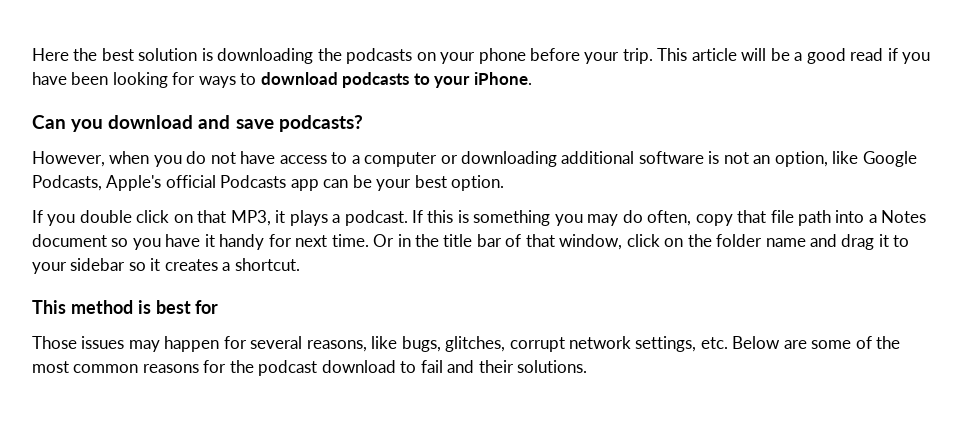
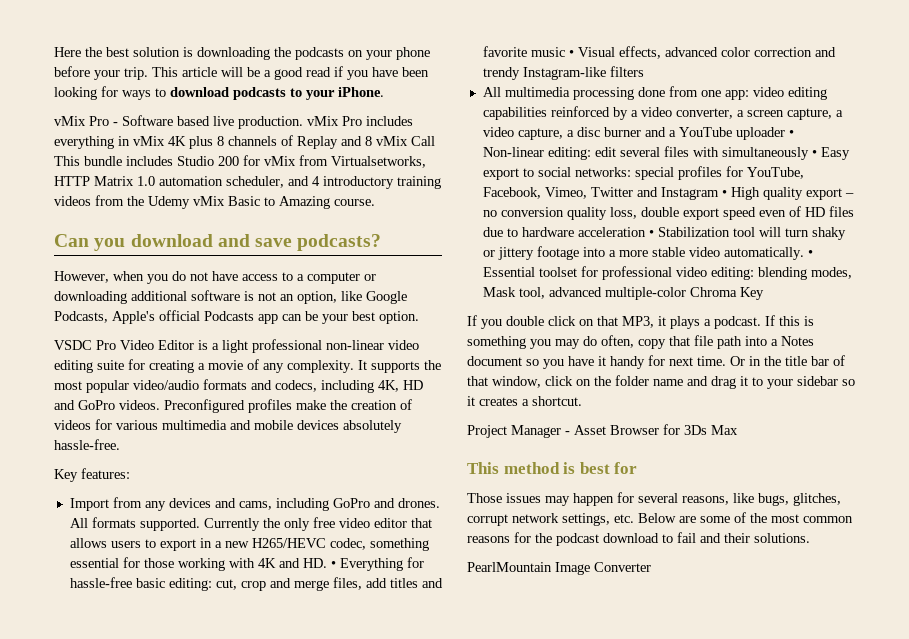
+ vMix Pro - Software based live production. vMix Pro includes everything in vMix 4K plus 8 channels of Replay and 8 vMix Call This bundle includes Studio 200 for vMix from Virtualsetworks, HTTP Matrix 1.0 automation scheduler, and 4 introductory training videos from the Udemy vMix Basic to Amazing course.
+ VSDC Pro Video Editor is a light professional non-linear video editing suite for creating a movie of any complexity. It supports the most popular video/audio formats and codecs, including 4K, HD and GoPro videos. Preconfigured profiles make the creation of videos for various multimedia and mobile devices absolutely hassle-free.
+ Key features:
+ Import from any devices and cams, including GoPro and drones. All formats supported. Сurrently the only free video editor that allows users to export in a new H265/HEVC codec, something essential for those working with 4K and HD. • Everything for hassle-free basic editing: cut, crop and merge files, add titles and favorite music • Visual effects, advanced color correction and trendy Instagram-like filters
+ All multimedia processing done from one app: video editing capabilities reinforced by a video converter, a screen capture, a video capture, a disc burner and a YouTube uploader • Non-linear editing: edit several files with simultaneously • Easy export to social networks: special profiles for YouTube, Facebook, Vimeo, Twitter and Instagram • High quality export – no conversion quality loss, double export speed even of HD files due to hardware acceleration • Stabilization tool will turn shaky or jittery footage into a more stable video automatically. • Essential toolset for professional video editing: blending modes, Mask tool, advanced multiple-color Chroma Key
+ Project Manager - Asset Browser for 3Ds Max
+ PearlMountain Image Converter

